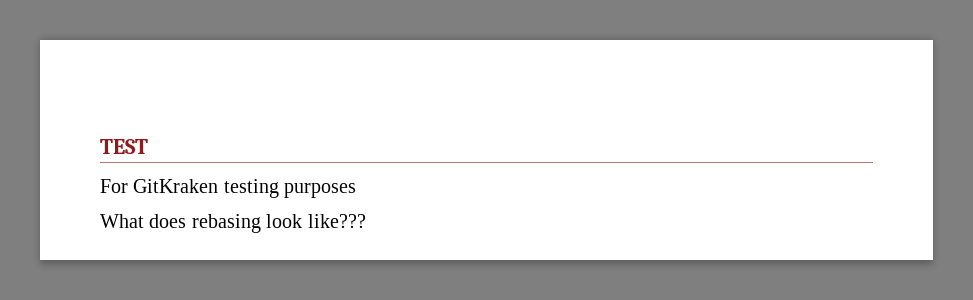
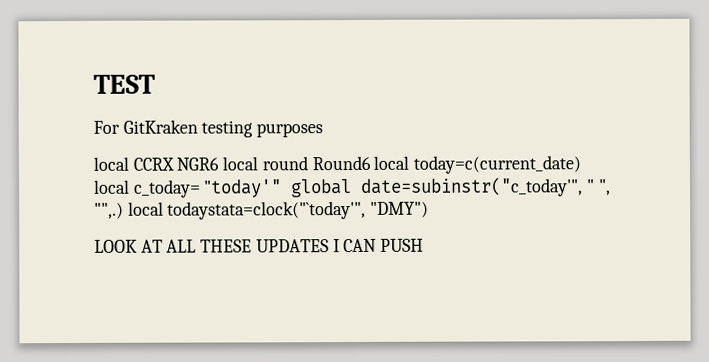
- What does rebasing look like???
+ local CCRX NGR6 local round Round6 local today=c(current_date) local c_today= "today'" global date=subinstr("c_today'", " ", "",.) local todaystata=clock("`today'", "DMY")
+ LOOK AT ALL THESE UPDATES I CAN PUSH

